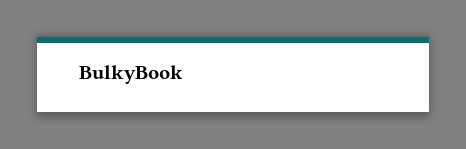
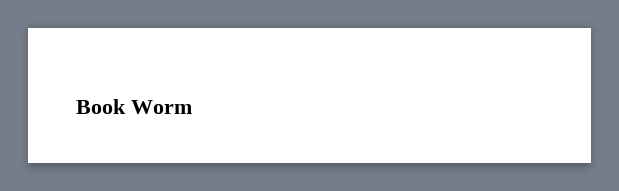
- BulkyBook
+ Book Worm

